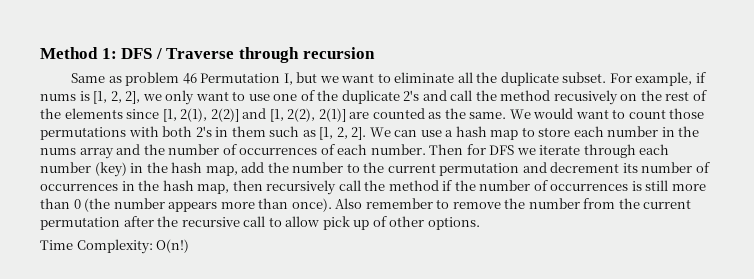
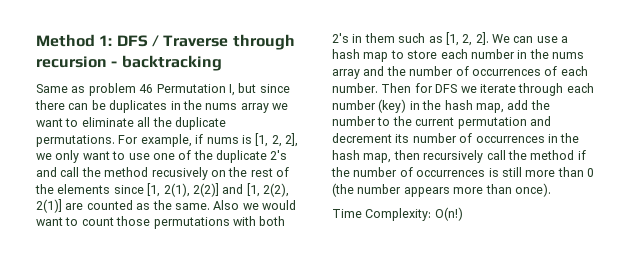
- Method 1: DFS / Traverse through recursion
+ Method 1: DFS / Traverse through recursion - backtracking
- Same as problem 46 Permutation I, but we want to eliminate all the duplicate subset.
+ Same as problem 46 Permutation I, but since there can be duplicates in the nums array we want to eliminate all the duplicate permutations.
- We would want to count those permutations with both 2's in them such as [1, 2, 2].
+ Also we would want to count those permutations with both 2's in them such as [1, 2, 2].
- Also remember to remove the number from the current permutation after the recursive call to allow pick up of other options.

